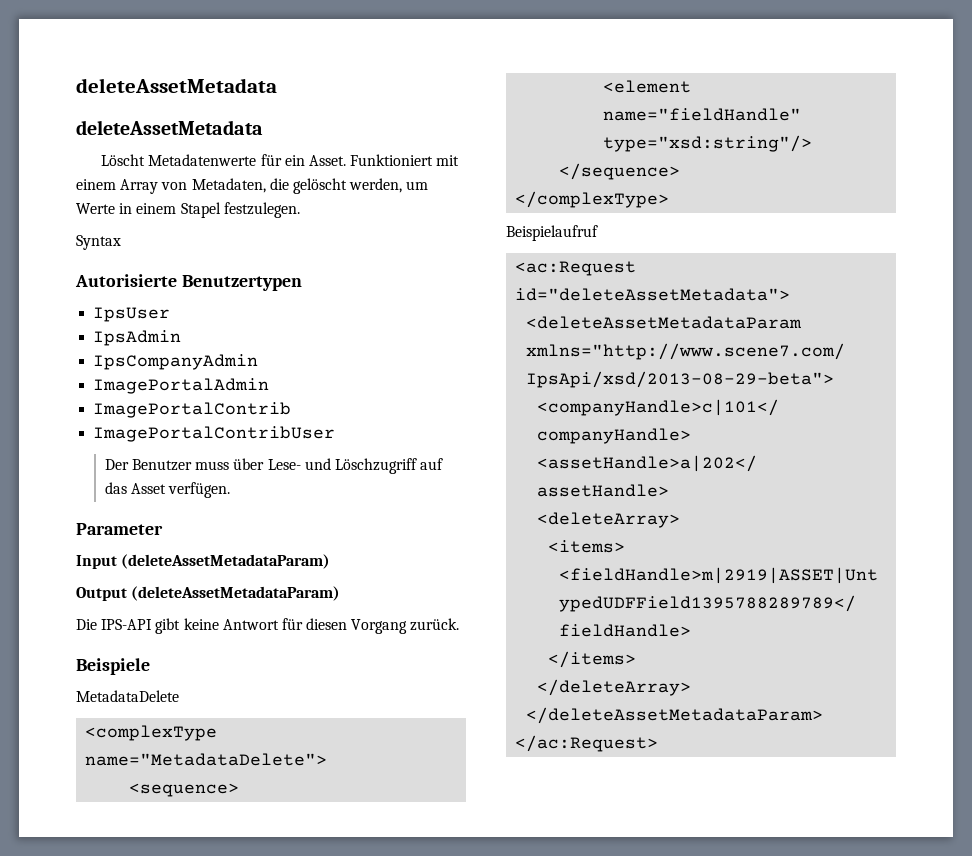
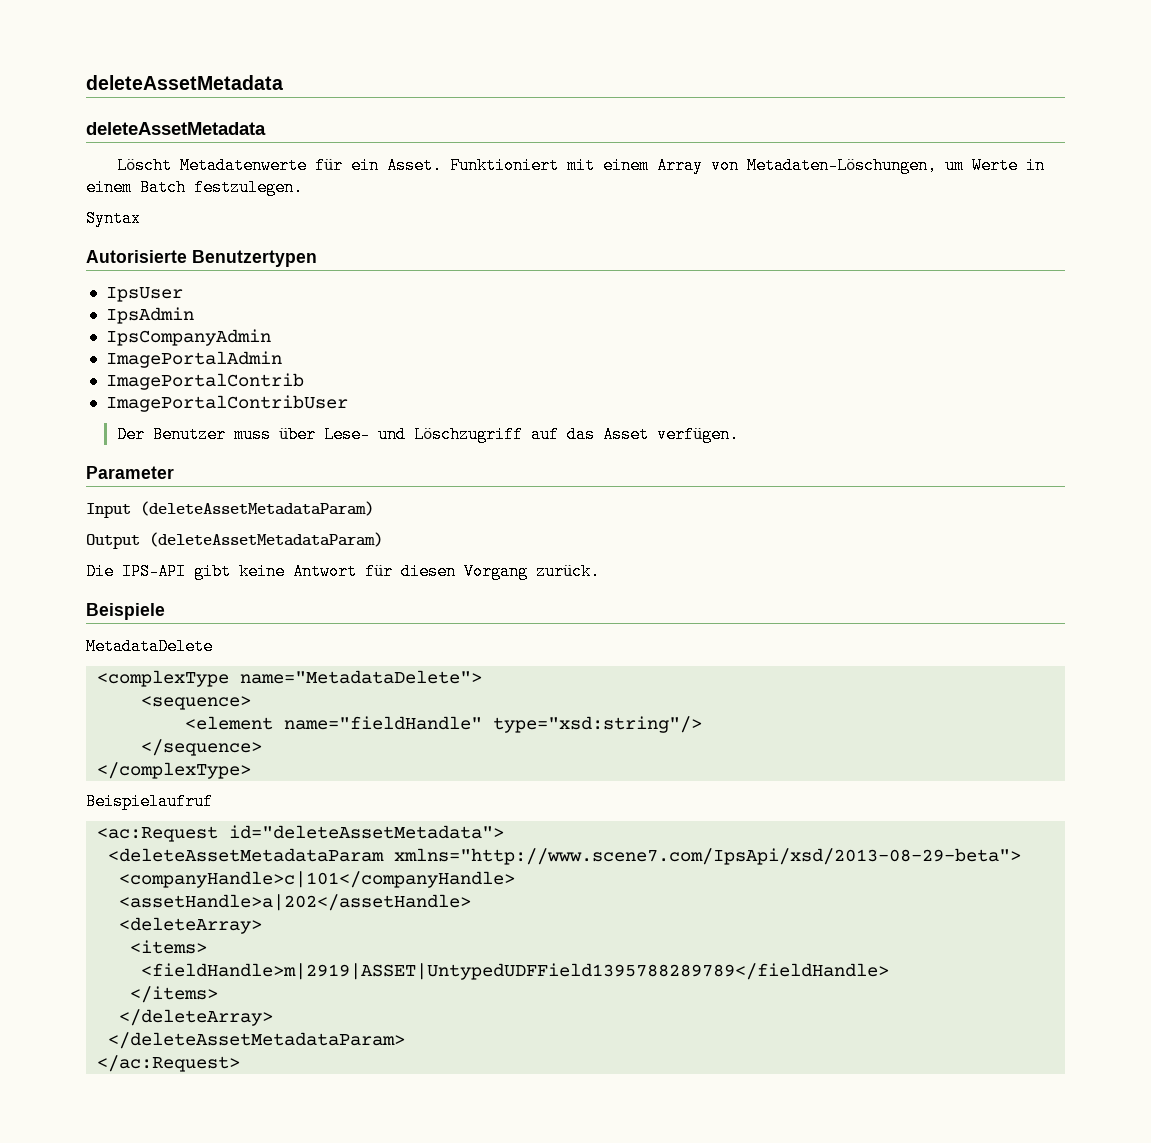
- Funktioniert mit einem Array von Metadaten, die gelöscht werden, um Werte in einem Stapel festzulegen.
+ Funktioniert mit einem Array von Metadaten-Löschungen, um Werte in einem Batch festzulegen.

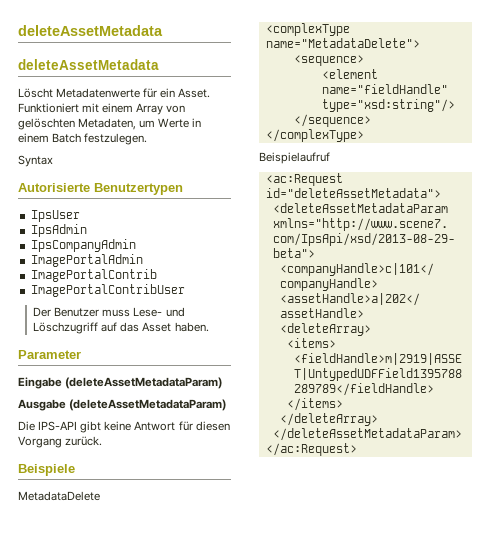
- Funktioniert mit einem Array von Metadaten-Löschungen, um Werte in einem Batch festzulegen.
+ Funktioniert mit einem Array von gelöschten Metadaten, um Werte in einem Batch festzulegen.
- Der Benutzer muss über Lese- und Löschzugriff auf das Asset verfügen.
+ Der Benutzer muss Lese- und Löschzugriff auf das Asset haben.
- Input (deleteAssetMetadataParam)
- Output (deleteAssetMetadataParam)
+ Eingabe (deleteAssetMetadataParam)
+ Ausgabe (deleteAssetMetadataParam)

